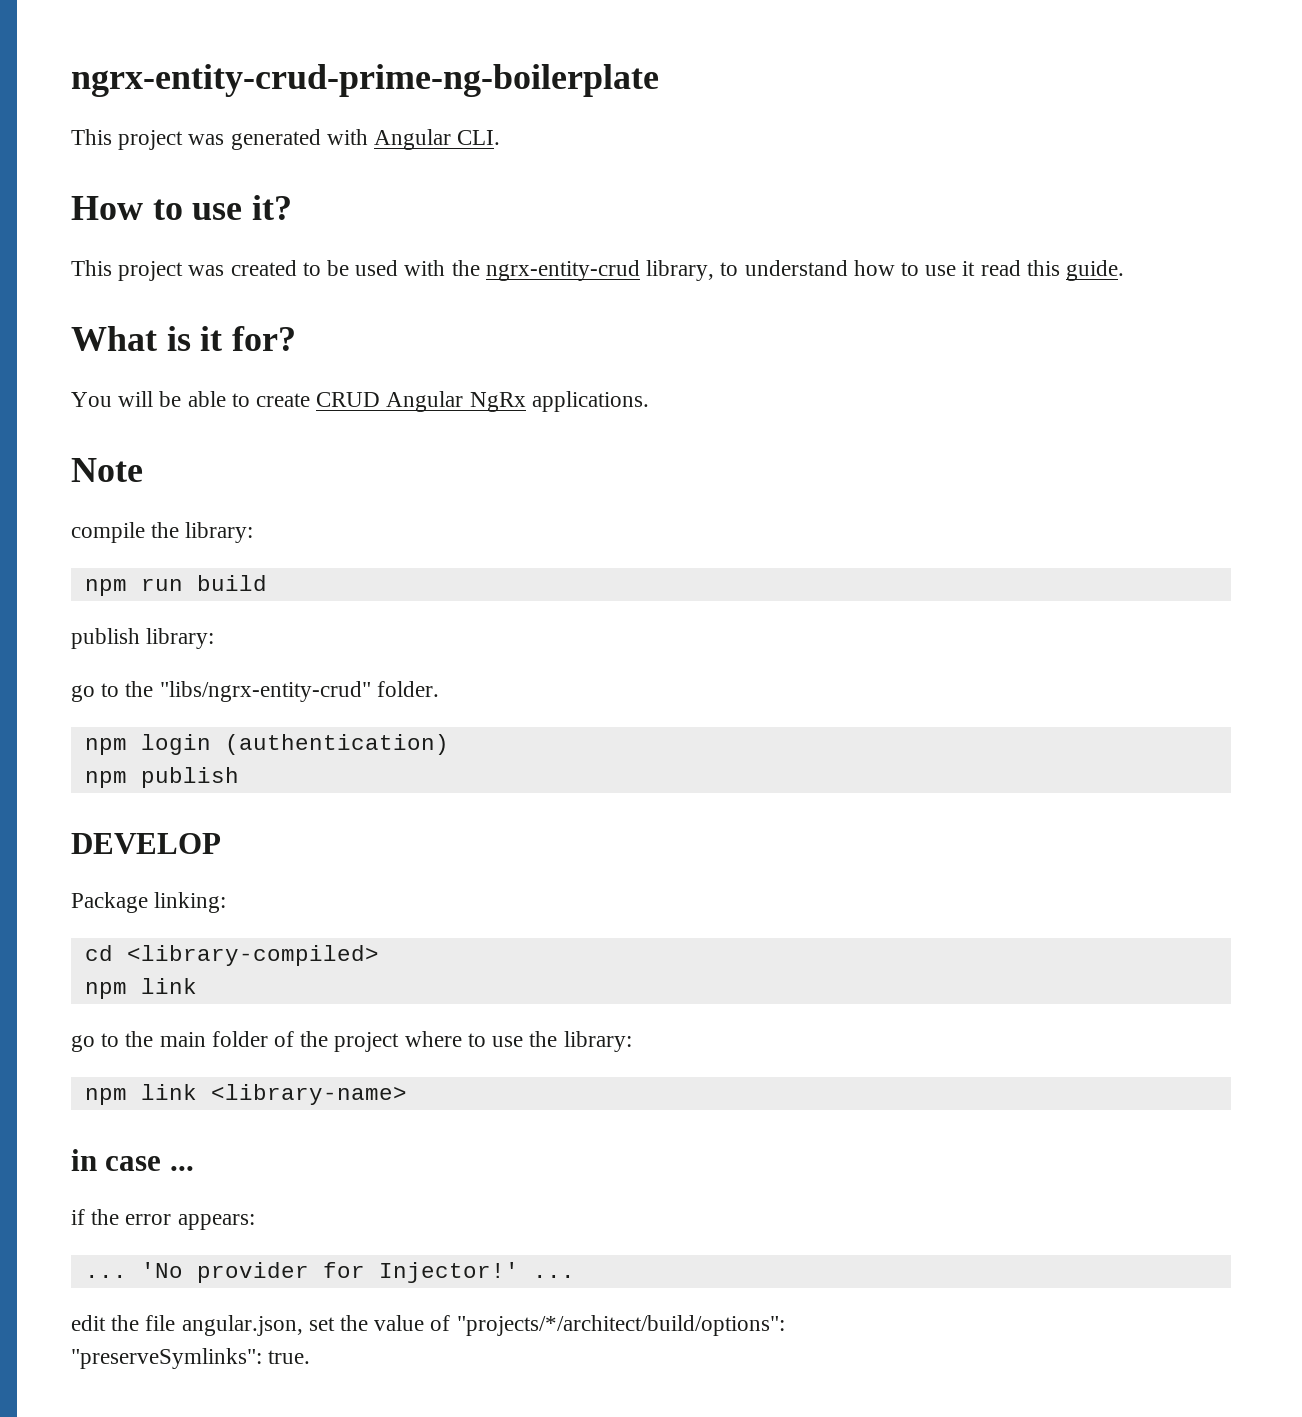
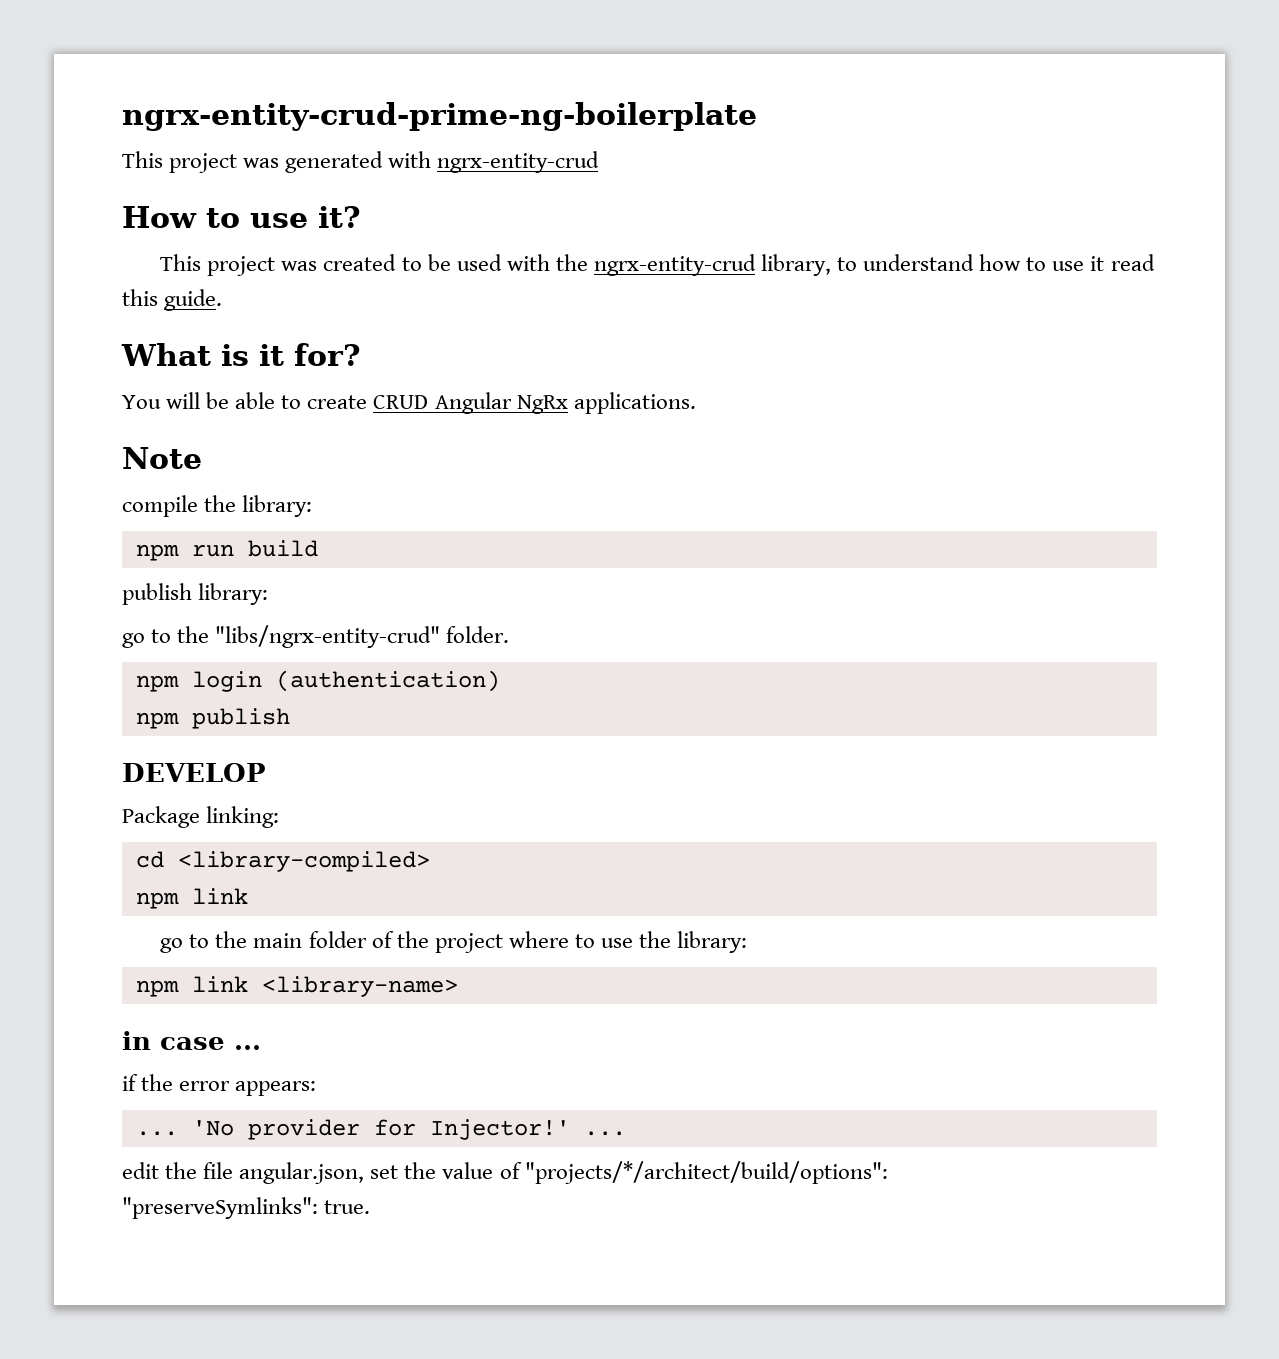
- This project was generated with Angular CLI.
+ This project was generated with ngrx-entity-crud

